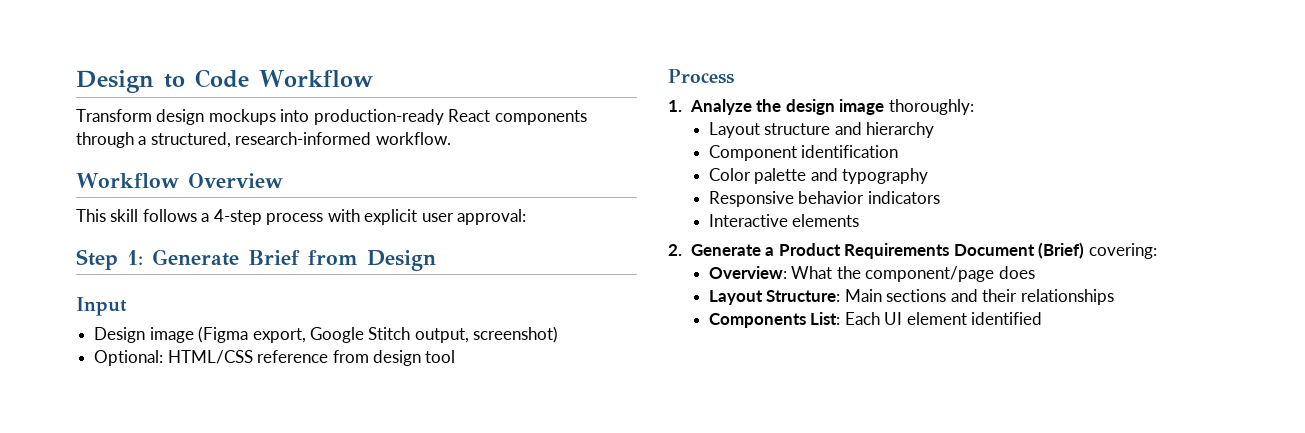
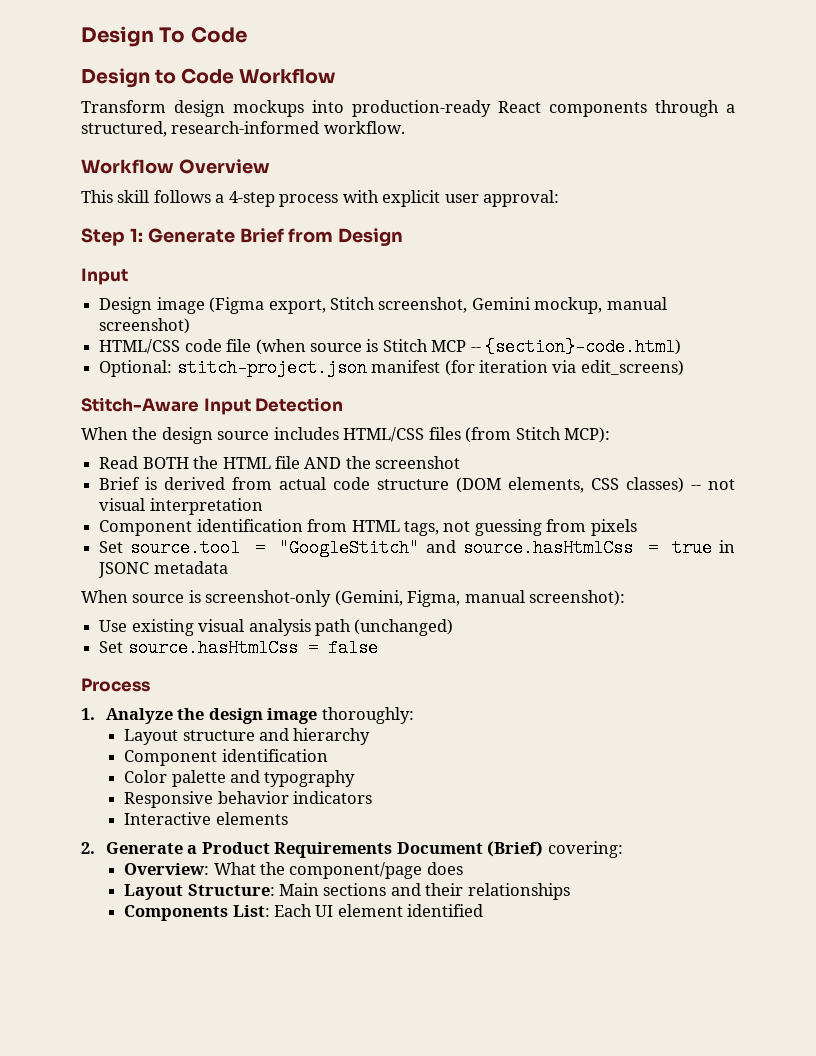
+ Design To Code
- Design image (Figma export, Google Stitch output, screenshot)
- Optional: HTML/CSS reference from design tool
+ Design image (Figma export, Stitch screenshot, Gemini mockup, manual screenshot)
+ HTML/CSS code file (when source is Stitch MCP -- {section}-code.html)
+ Optional: stitch-project.json manifest (for iteration via edit_screens)
+ Stitch-Aware Input Detection
+ When the design source includes HTML/CSS files (from Stitch MCP):
+ Read BOTH the HTML file AND the screenshot
+ Brief is derived from actual code structure (DOM elements, CSS classes) -- not visual interpretation
+ Component identification from HTML tags, not guessing from pixels
+ Set source.tool = "GoogleStitch" and source.hasHtmlCss = true in JSONC metadata
+ When source is screenshot-only (Gemini, Figma, manual screenshot):
+ Use existing visual analysis path (unchanged)
+ Set source.hasHtmlCss = false

